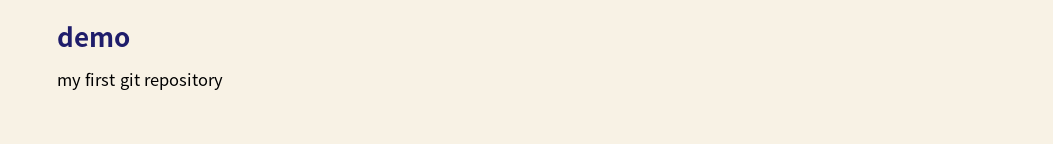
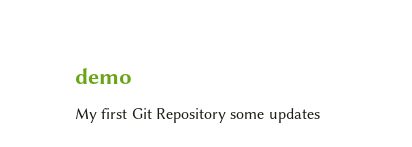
- my first git repository
+ My first Git Repository some updates

